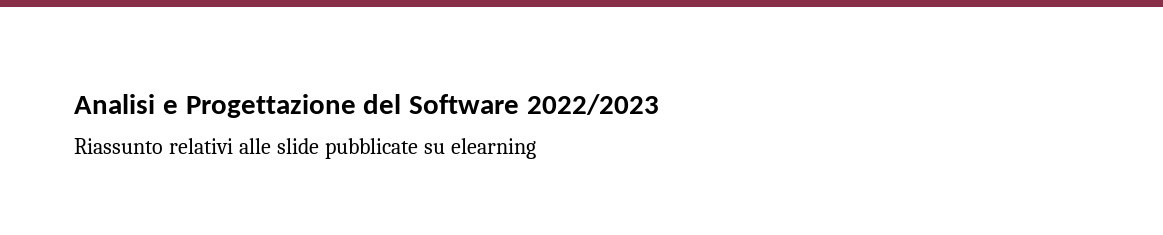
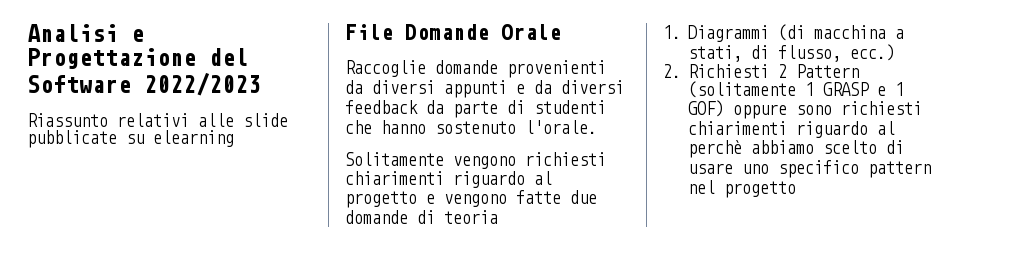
+ File Domande Orale
+ Raccoglie domande provenienti da diversi appunti e da diversi feedback da parte di studenti che hanno sostenuto l'orale.
+ Solitamente vengono richiesti chiarimenti riguardo al progetto e vengono fatte due domande di teoria
+ 1. Diagrammi (di macchina a stati, di flusso, ecc.)
+ 2. Richiesti 2 Pattern (solitamente 1 GRASP e 1 GOF) oppure sono richiesti chiarimenti riguardo al perchè abbiamo scelto di usare uno specifico pattern nel progetto

